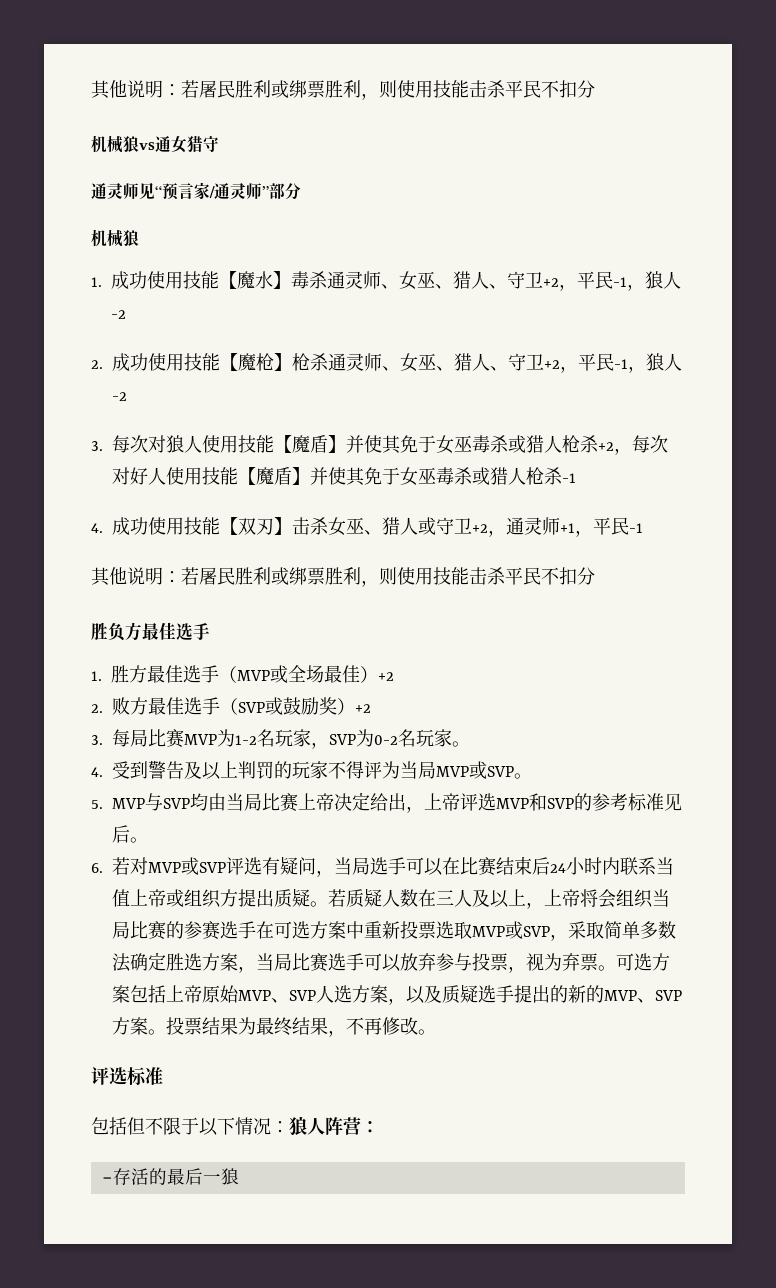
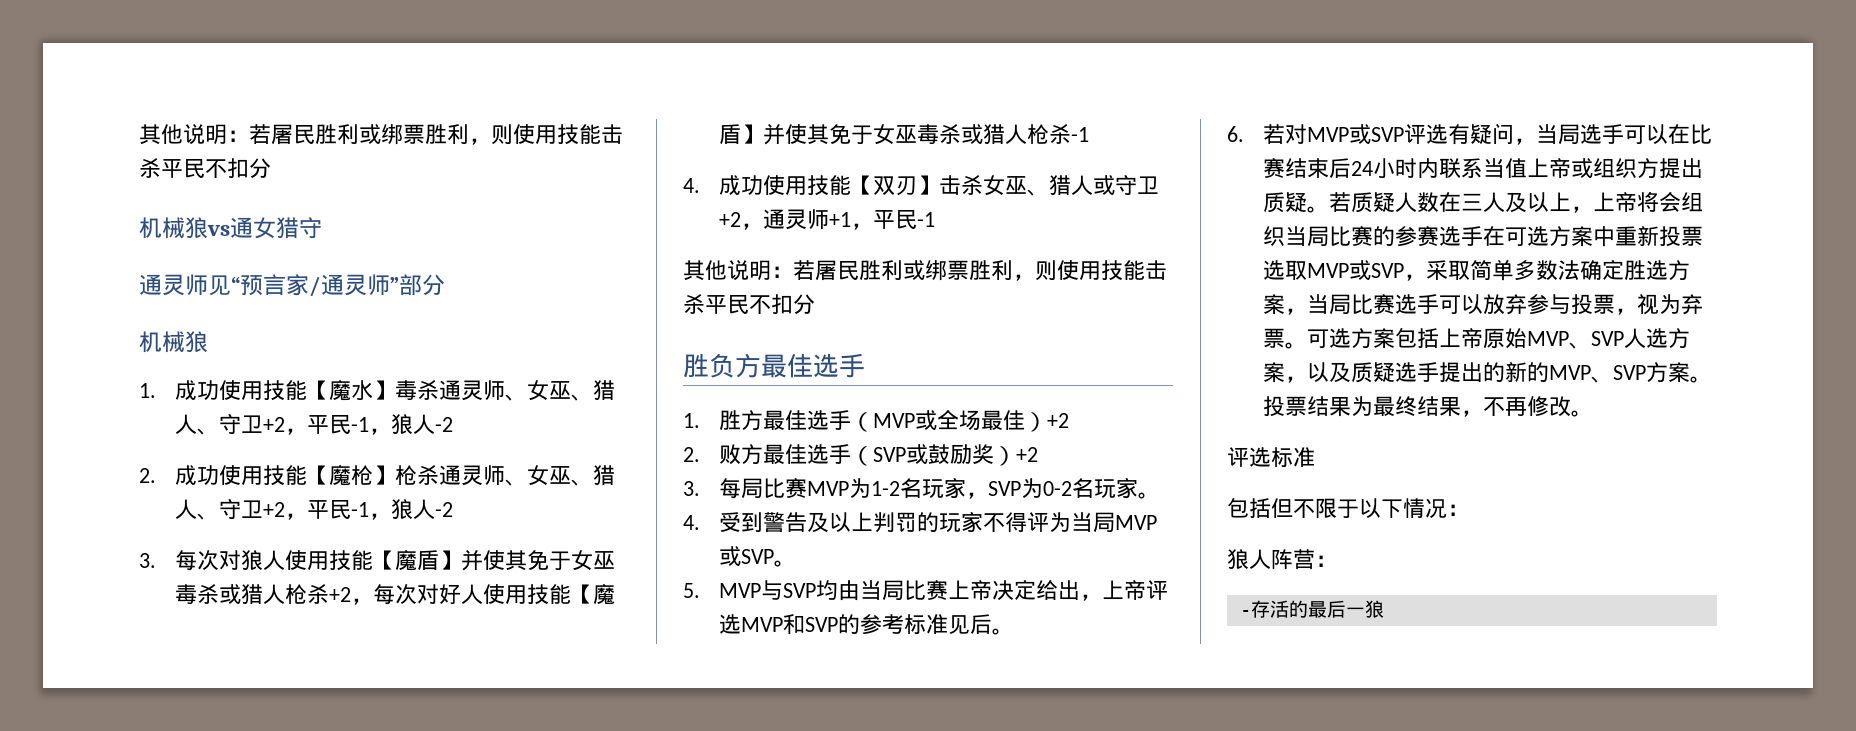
- 包括但不限于以下情况：狼人阵营：
+ 包括但不限于以下情况：
+ 狼人阵营：

